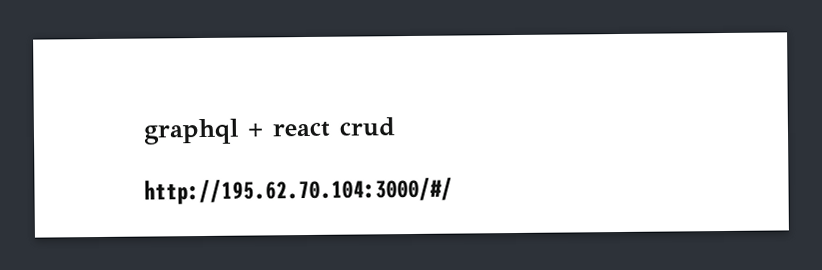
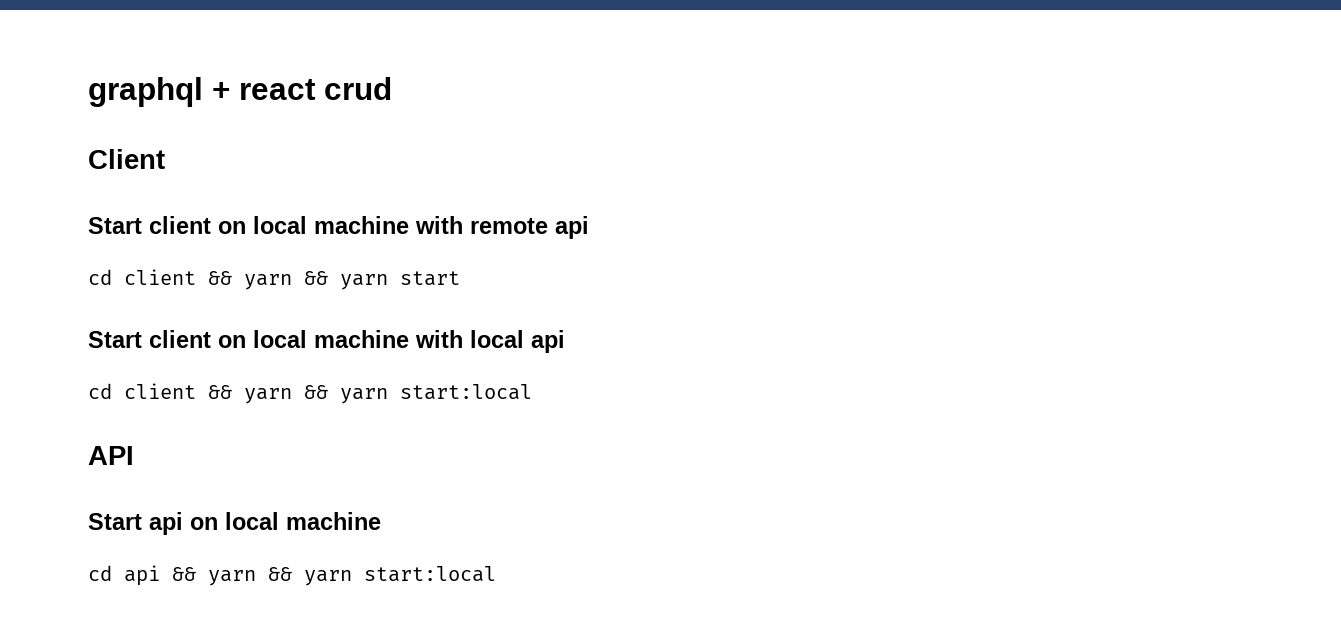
- http://195.62.70.104:3000/#/
+ Client
+ Start client on local machine with remote api
+ cd client && yarn && yarn start
+ Start client on local machine with local api
+ cd client && yarn && yarn start:local
+ API
+ Start api on local machine
+ cd api && yarn && yarn start:local

